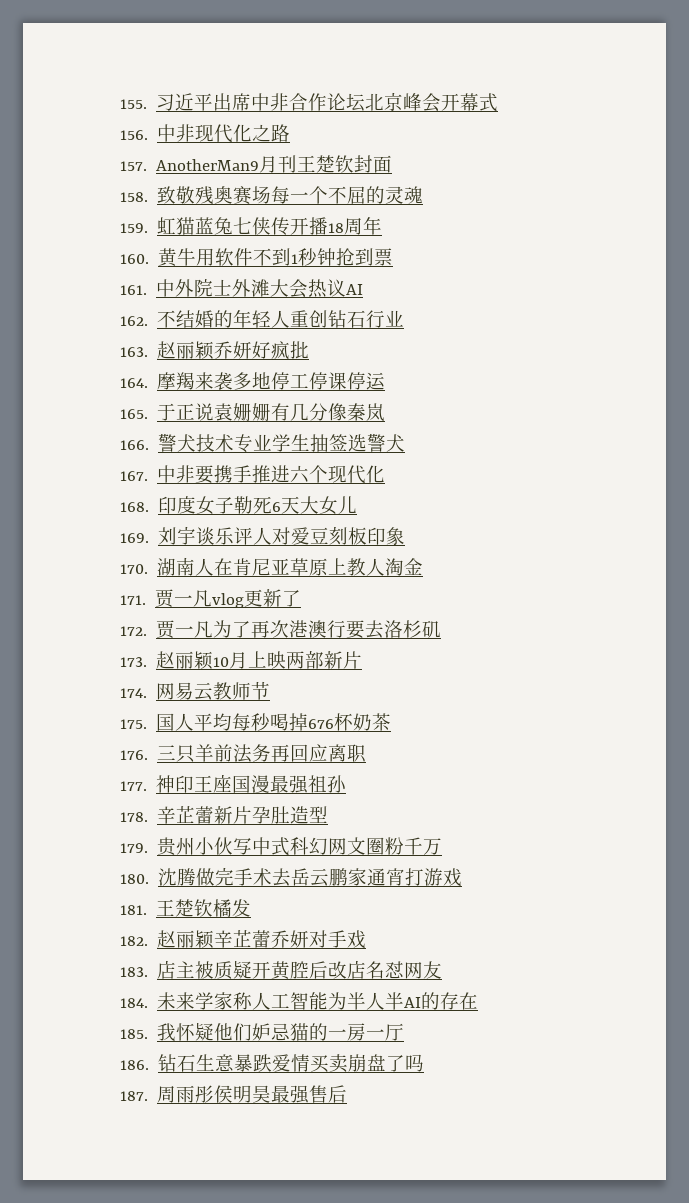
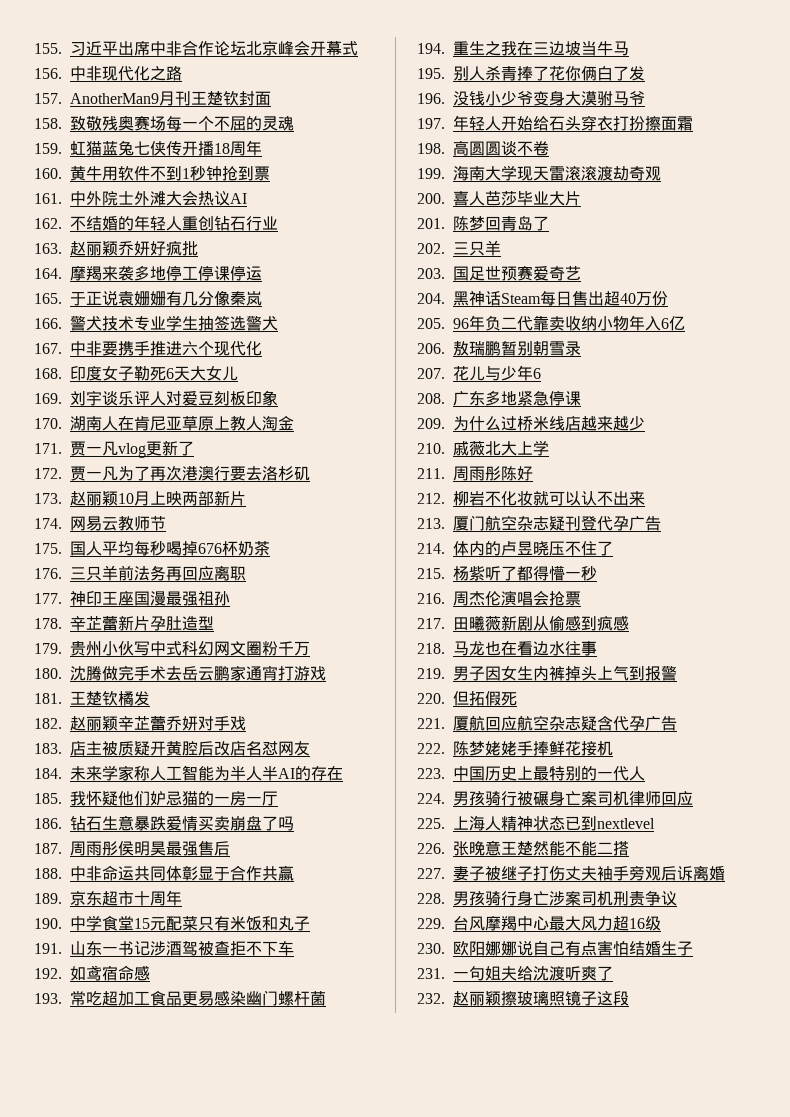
+ 188.中非命运共同体彰显于合作共赢
+ 189.京东超市十周年
+ 190.中学食堂15元配菜只有米饭和丸子
+ 191.山东一书记涉酒驾被查拒不下车
+ 192.如鸢宿命感
+ 193.常吃超加工食品更易感染幽门螺杆菌
+ 194.重生之我在三边坡当牛马
+ 195.别人杀青捧了花你俩白了发
+ 196.没钱小少爷变身大漠驸马爷
+ 197.年轻人开始给石头穿衣打扮擦面霜
+ 198.高圆圆谈不卷
+ 199.海南大学现天雷滚滚渡劫奇观
+ 200.喜人芭莎毕业大片
+ 201.陈梦回青岛了
+ 202.三只羊
+ 203.国足世预赛爱奇艺
+ 204.黑神话Steam每日售出超40万份
+ 205. 96年负二代靠卖收纳小物年入6亿
+ 206.敖瑞鹏暂别朝雪录
+ 207.花儿与少年6
+ 208.广东多地紧急停课
+ 209.为什么过桥米线店越来越少
+ 210.戚薇北大上学
+ 211.周雨彤陈好
+ 212.柳岩不化妆就可以认不出来
+ 213.厦门航空杂志疑刊登代孕广告
+ 214.体内的卢昱晓压不住了
+ 215.杨紫听了都得懵一秒
+ 216.周杰伦演唱会抢票
+ 217.田曦薇新剧从偷感到疯感
+ 218.马龙也在看边水往事
+ 219.男子因女生内裤掉头上气到报警
+ 220.但拓假死
+ 221.厦航回应航空杂志疑含代孕广告
+ 222.陈梦姥姥手捧鲜花接机
+ 223.中国历史上最特别的一代人
+ 224.男孩骑行被碾身亡案司机律师回应
+ 225.上海人精神状态已到nextlevel
+ 226.张晚意王楚然能不能二搭
+ 227.妻子被继子打伤丈夫袖手旁观后诉离婚
+ 228.男孩骑行身亡涉案司机刑责争议
+ 229.台风摩羯中心最大风力超16级
+ 230.欧阳娜娜说自己有点害怕结婚生子
+ 231.一句姐夫给沈渡听爽了
+ 232.赵丽颖擦玻璃照镜子这段

